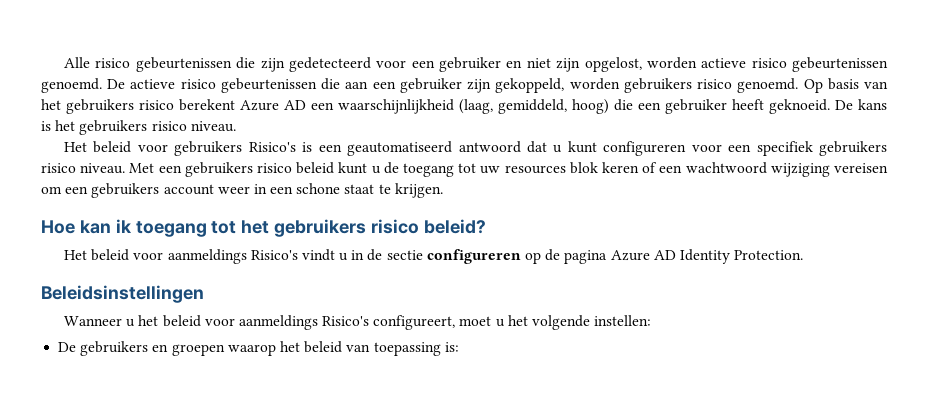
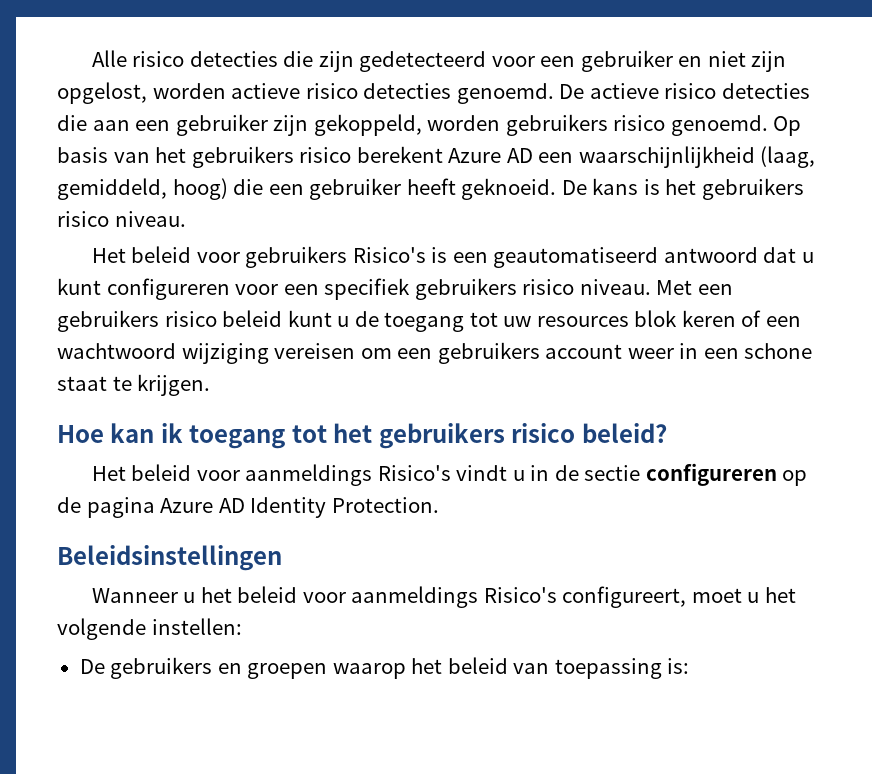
- Alle risico gebeurtenissen die zijn gedetecteerd voor een gebruiker en niet zijn opgelost, worden actieve risico gebeurtenissen genoemd.
+ Alle risico detecties die zijn gedetecteerd voor een gebruiker en niet zijn opgelost, worden actieve risico detecties genoemd.
- De actieve risico gebeurtenissen die aan een gebruiker zijn gekoppeld, worden gebruikers risico genoemd.
+ De actieve risico detecties die aan een gebruiker zijn gekoppeld, worden gebruikers risico genoemd.

